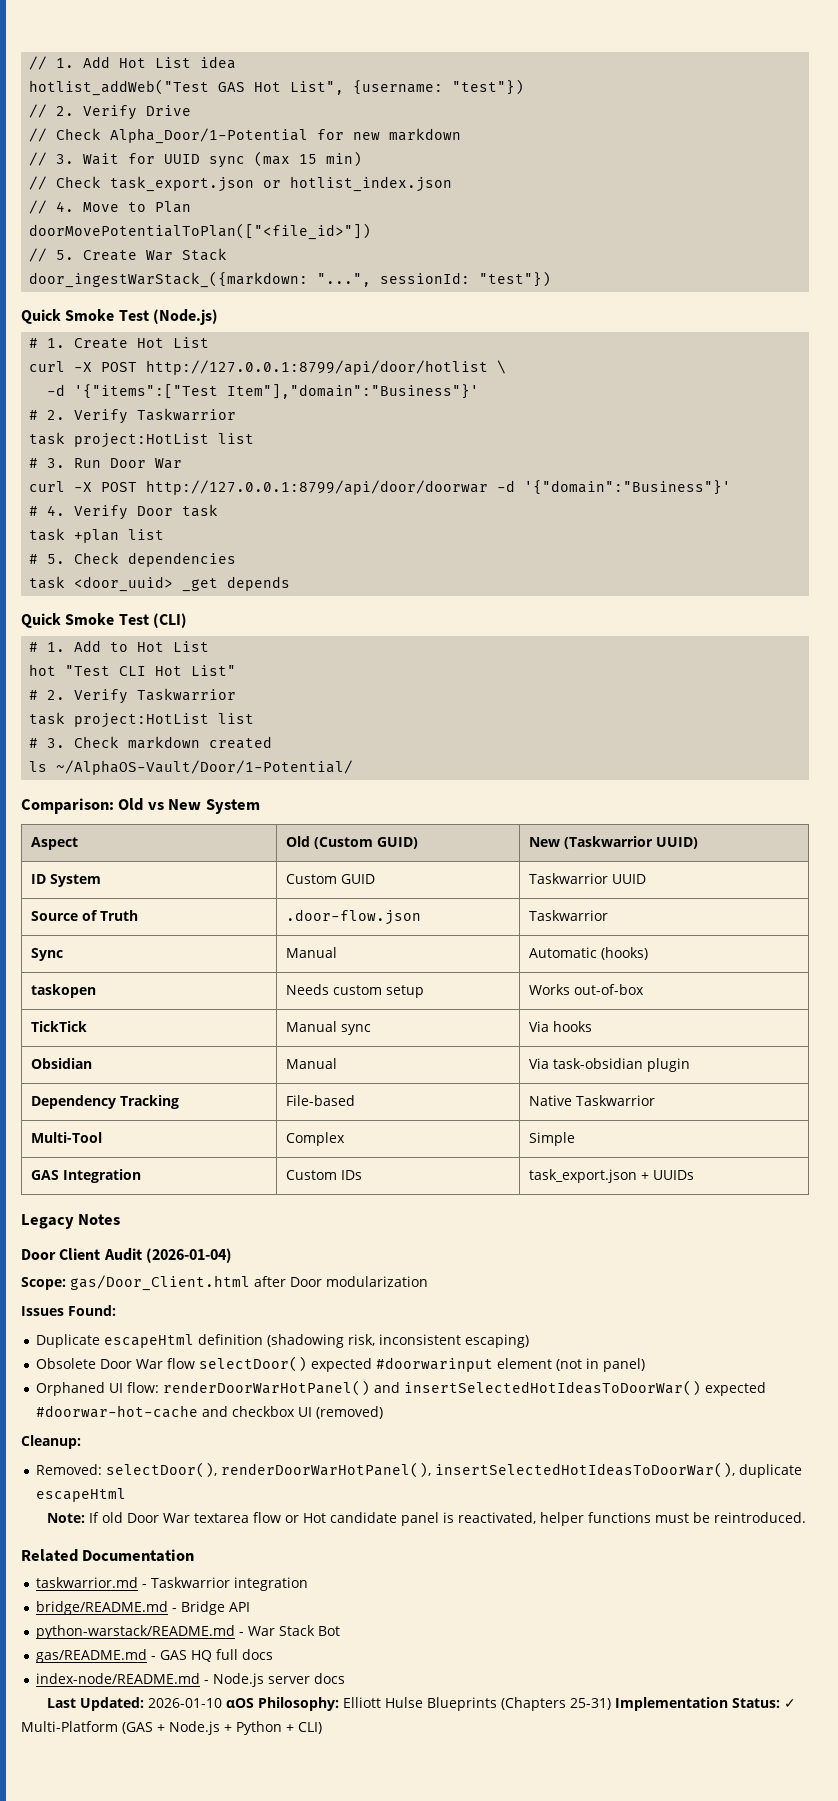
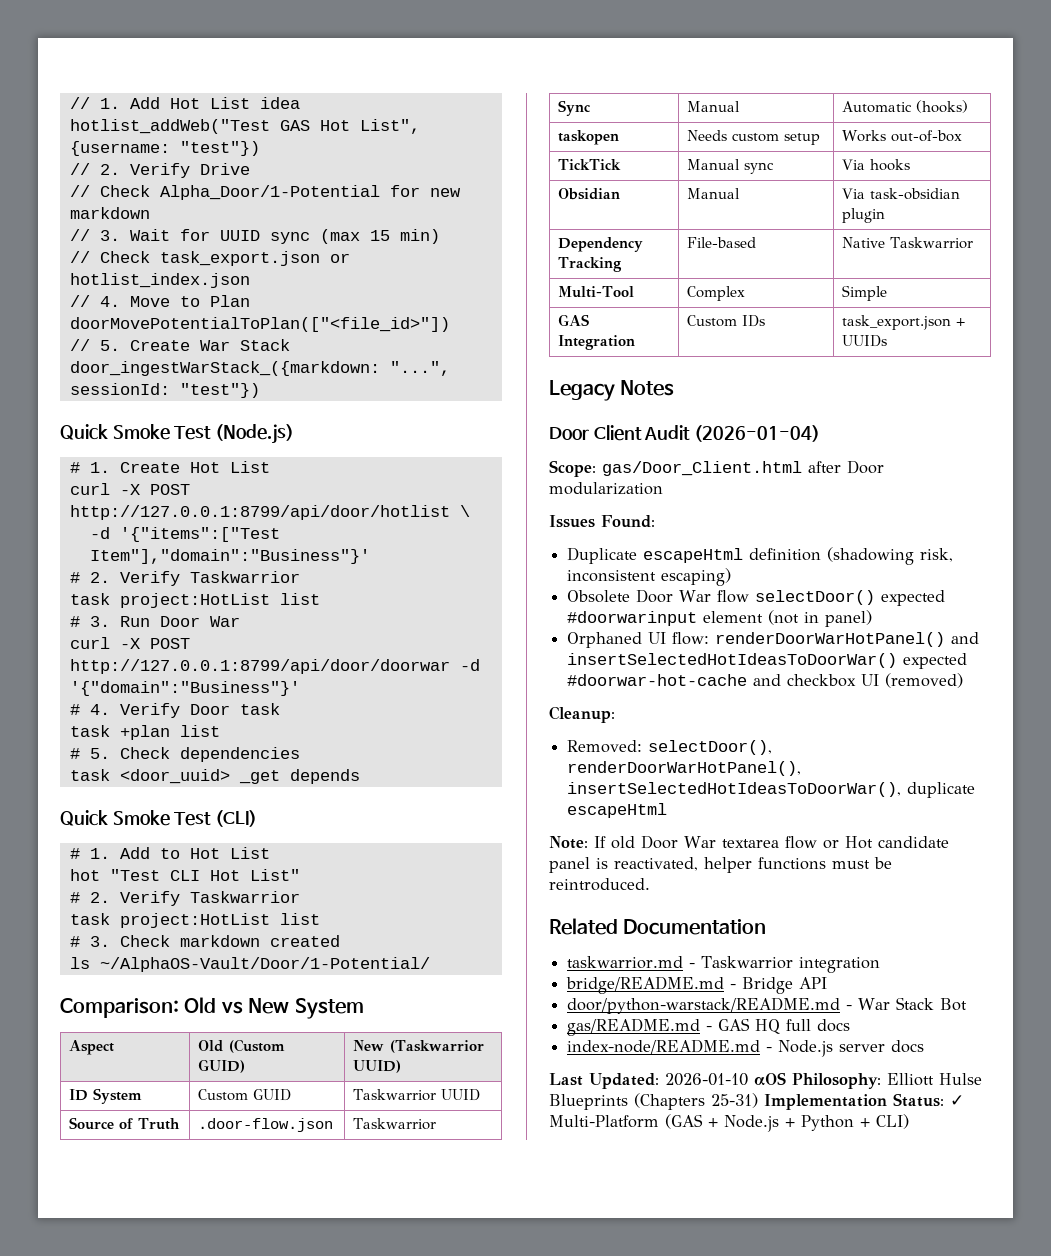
- python-warstack/README.md - War Stack Bot
+ door/python-warstack/README.md - War Stack Bot

